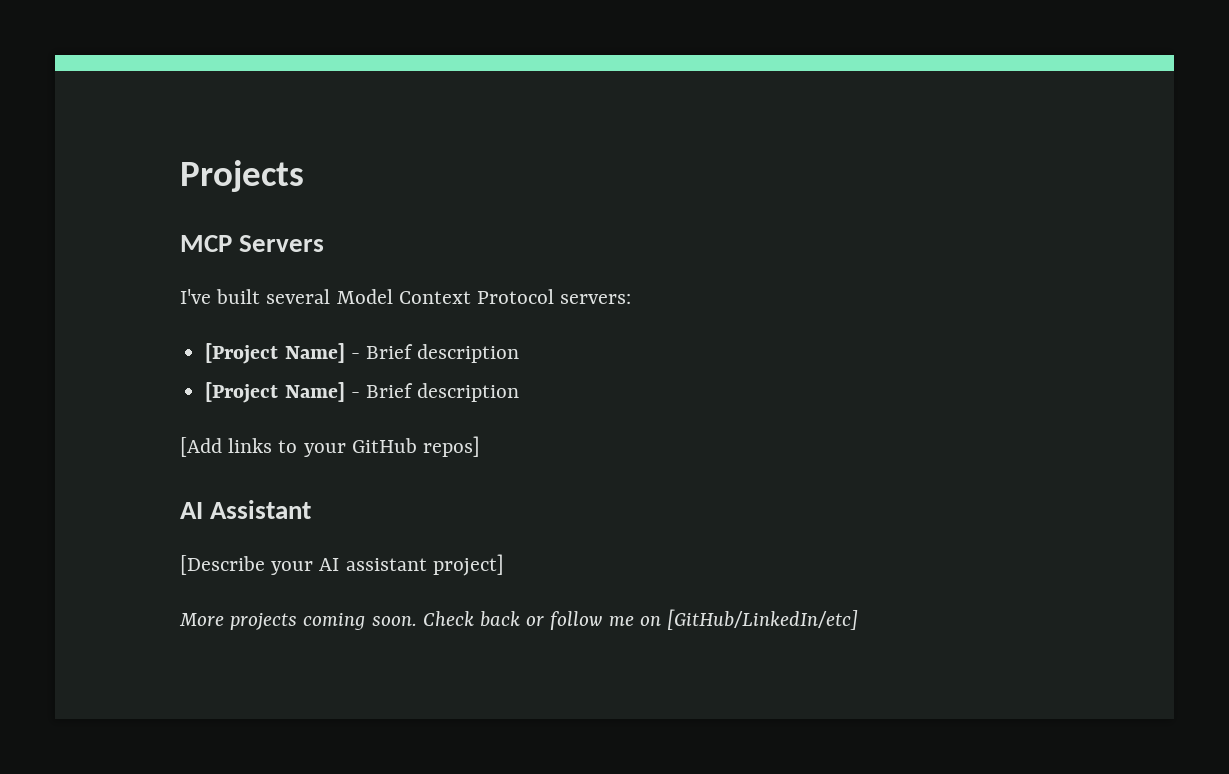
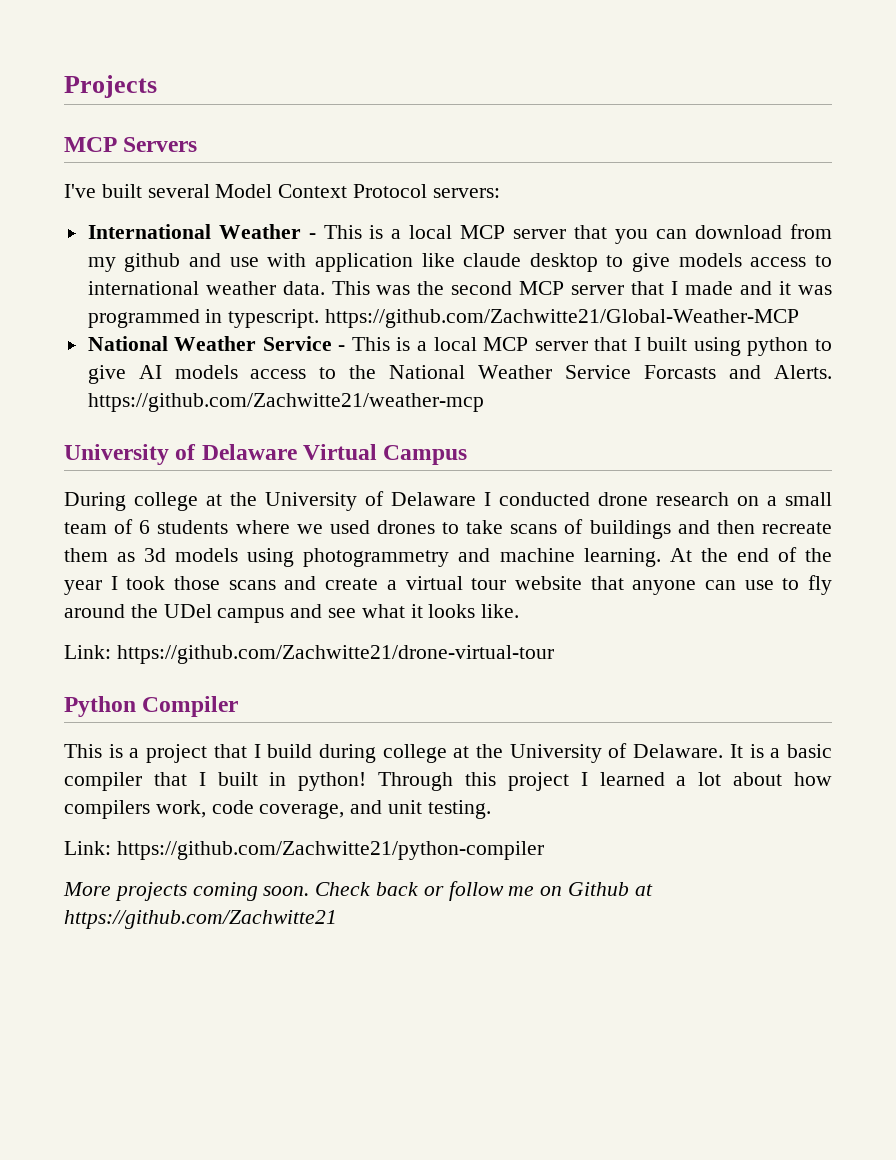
  I've built several Model Context Protocol servers:
- [Project Name] - Brief description
- [Project Name] - Brief description
- [Add links to your GitHub repos]
- AI Assistant
- [Describe your AI assistant project]
+ International Weather - This is a local MCP server that you can download from my github and use with application like claude desktop to give models access to international weather data. This was the second MCP server that I made and it was programmed in typescript. https://github.com/Zachwitte21/Global-Weather-MCP
+ National Weather Service - This is a local MCP server that I built using python to give AI models access to the National Weather Service Forcasts and Alerts. https://github.com/Zachwitte21/weather-mcp
+ University of Delaware Virtual Campus
+ During college at the University of Delaware I conducted drone research on a small team of 6 students where we used drones to take scans of buildings and then recreate them as 3d models using photogrammetry and machine learning. At the end of the year I took those scans and create a virtual tour website that anyone can use to fly around the UDel campus and see what it looks like.
+ Link: https://github.com/Zachwitte21/drone-virtual-tour
+ Python Compiler
+ This is a project that I build during college at the University of Delaware. It is a basic compiler that I built in python! Through this project I learned a lot about how compilers work, code coverage, and unit testing.
+ Link: https://github.com/Zachwitte21/python-compiler
- Check back or follow me on [GitHub/LinkedIn/etc]
+ Check back or follow me on Github at https://github.com/Zachwitte21

